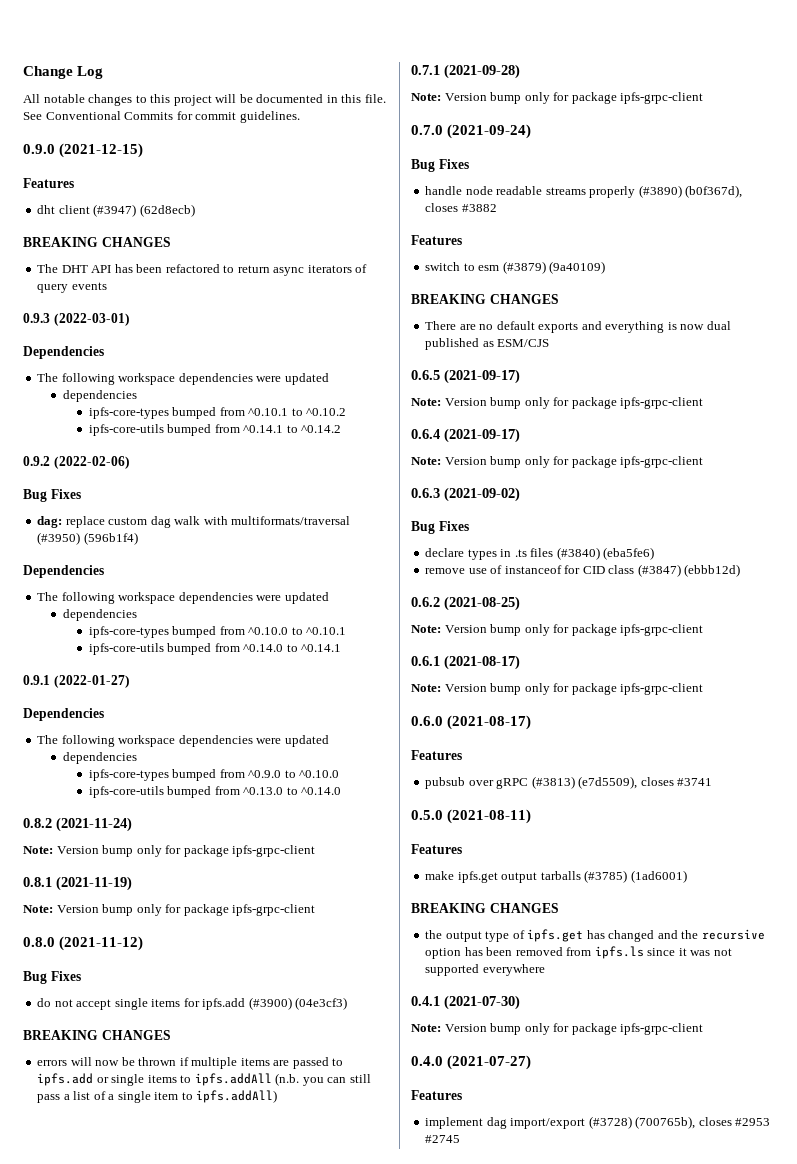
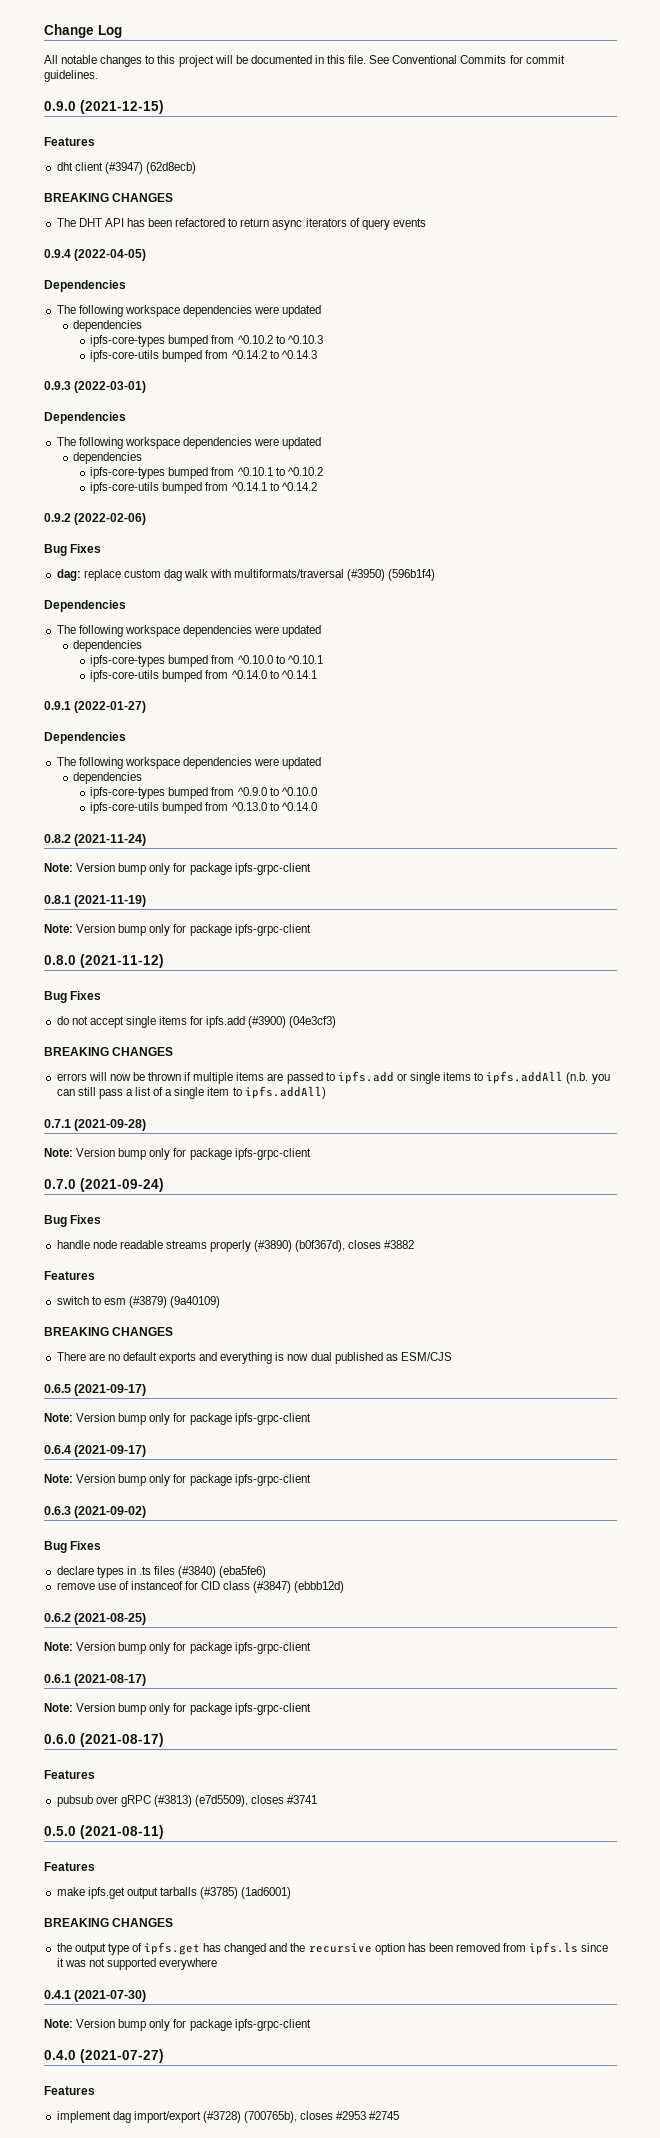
+ 0.9.4 (2022-04-05)
+ Dependencies
+ The following workspace dependencies were updated
+ dependencies
+ ipfs-core-types bumped from ^0.10.2 to ^0.10.3
+ ipfs-core-utils bumped from ^0.14.2 to ^0.14.3

